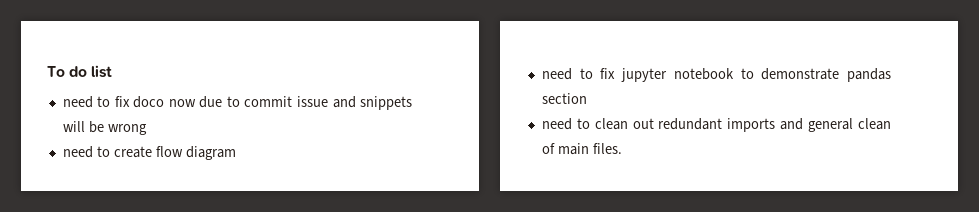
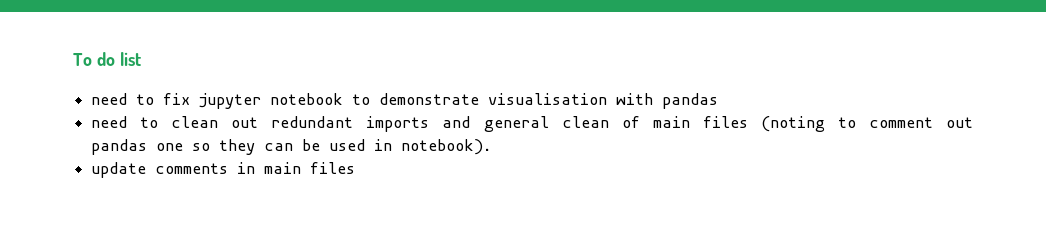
- need to fix doco now due to commit issue and snippets will be wrong
- need to create flow diagram
- need to fix jupyter notebook to demonstrate pandas section
+ need to fix jupyter notebook to demonstrate visualisation with pandas
- need to clean out redundant imports and general clean of main files.
+ need to clean out redundant imports and general clean of main files (noting to comment out pandas one so they can be used in notebook).
+ update comments in main files

